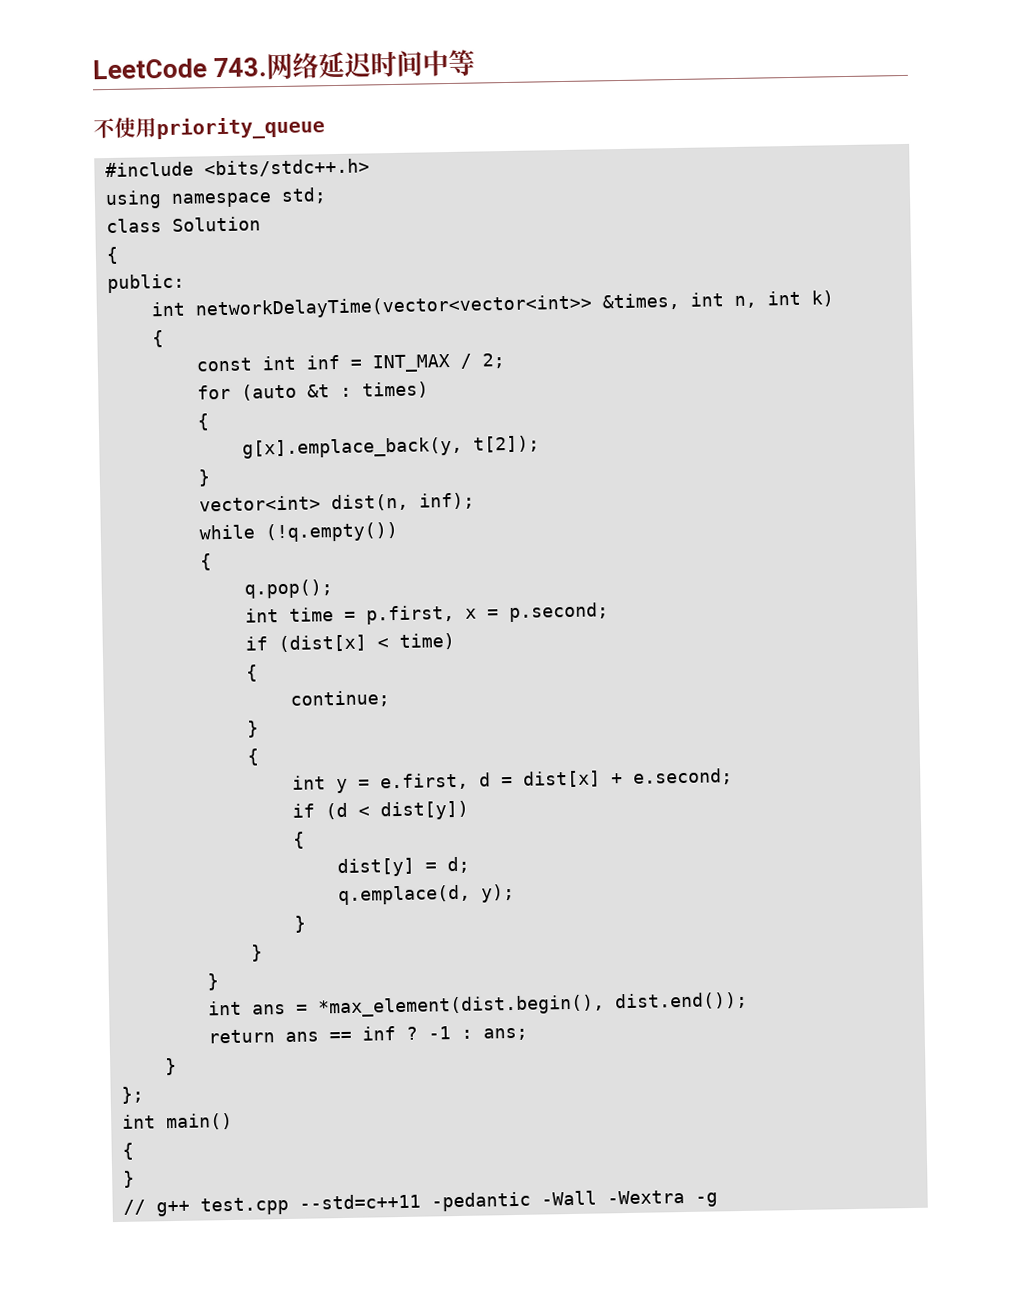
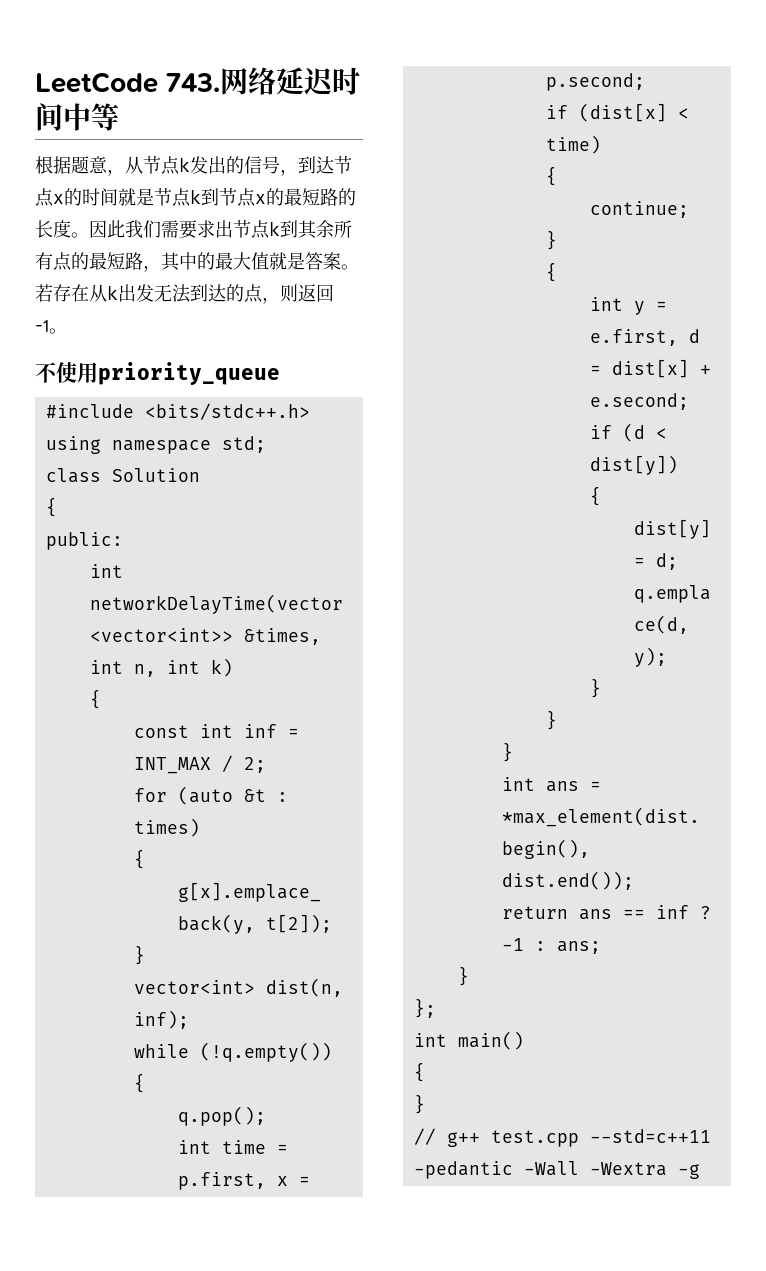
+ 根据题意，从节点k发出的信号，到达节点x的时间就是节点k到节点x的最短路的长度。因此我们需要求出节点k到其余所有点的最短路，其中的最大值就是答案。若存在从k出发无法到达的点，则返回-1。

